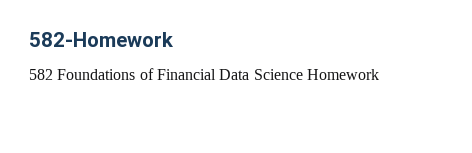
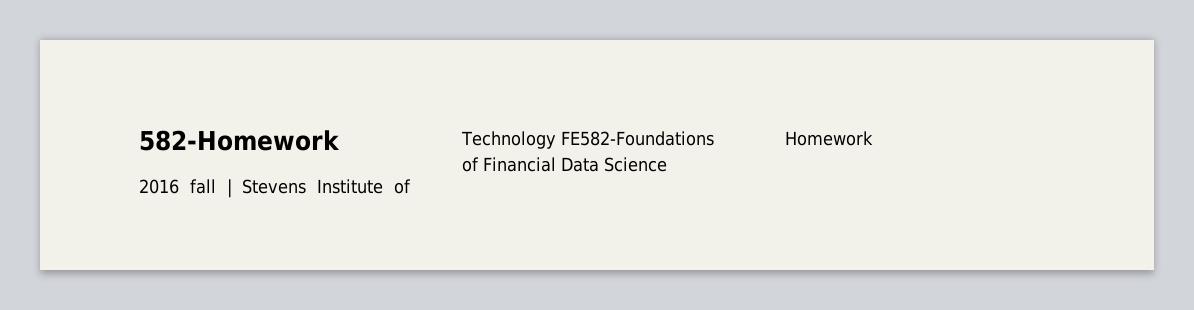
- 582 Foundations of Financial Data Science Homework
+ 2016 fall | Stevens Institute of Technology FE582-Foundations of Financial Data Science Homework

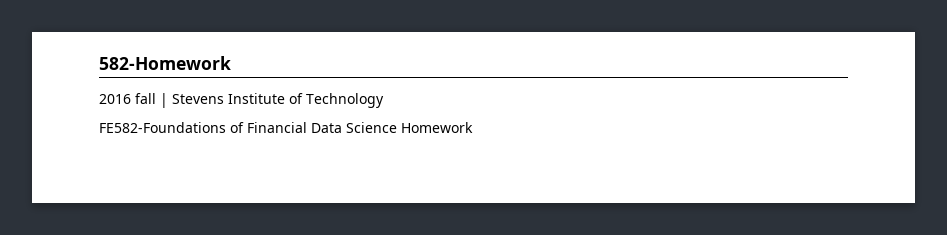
- 2016 fall | Stevens Institute of Technology FE582-Foundations of Financial Data Science Homework
+ 2016 fall | Stevens Institute of Technology
+ FE582-Foundations of Financial Data Science Homework

